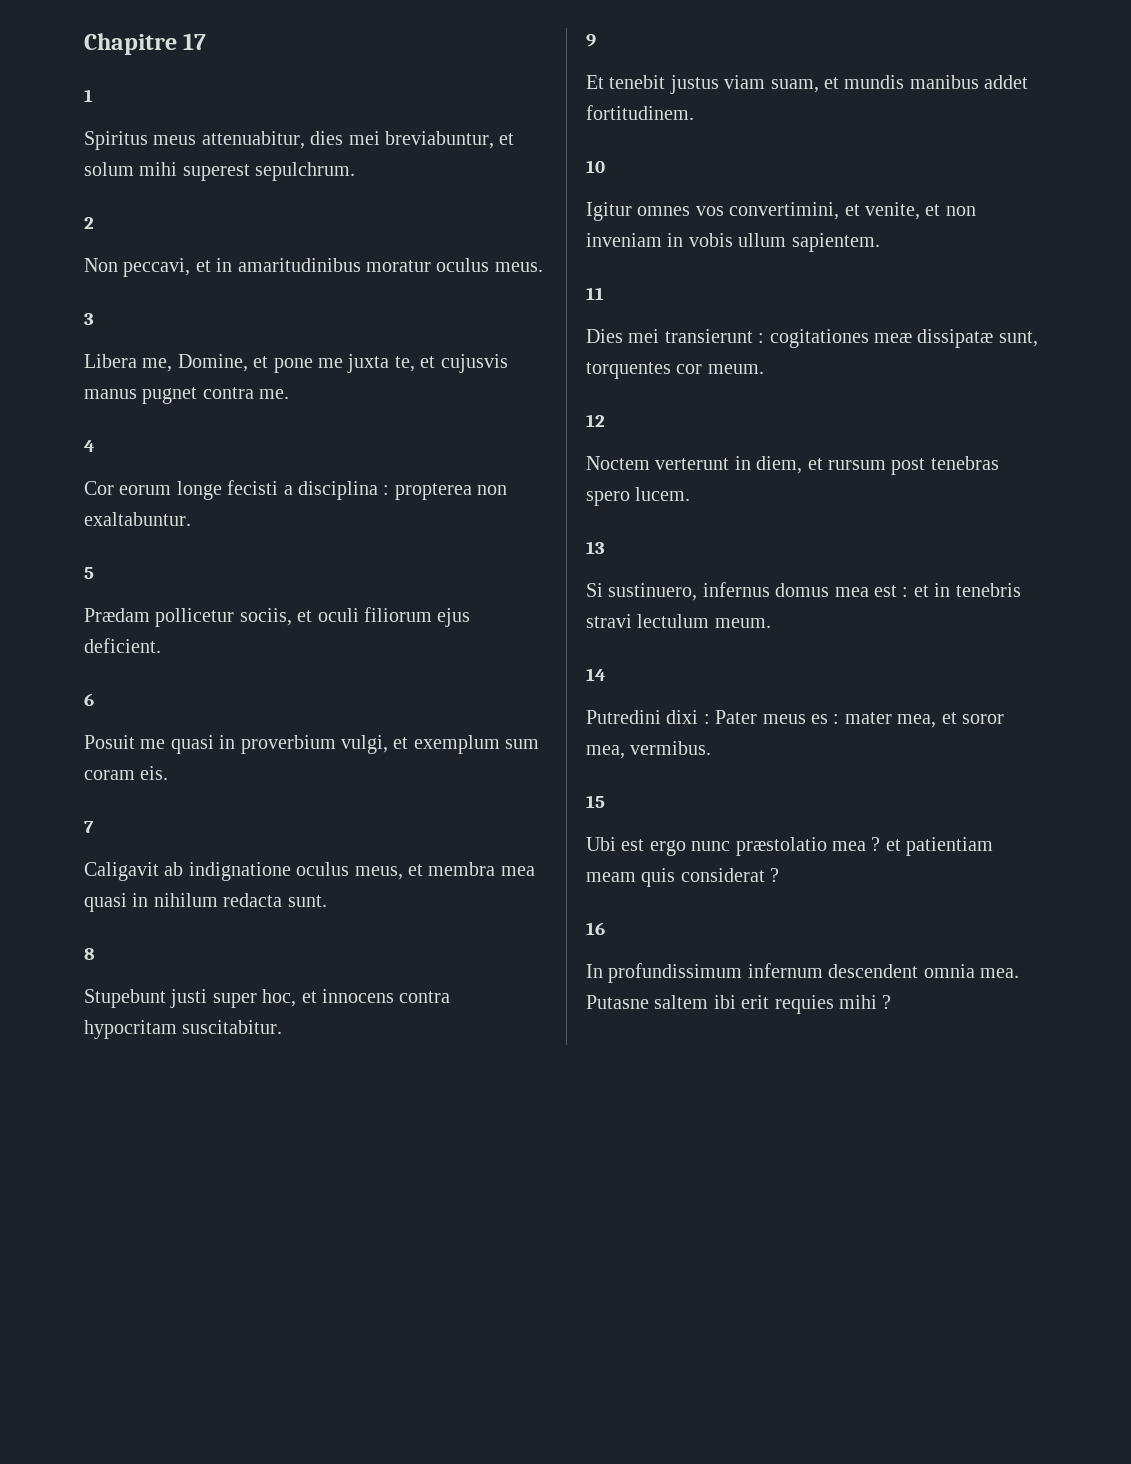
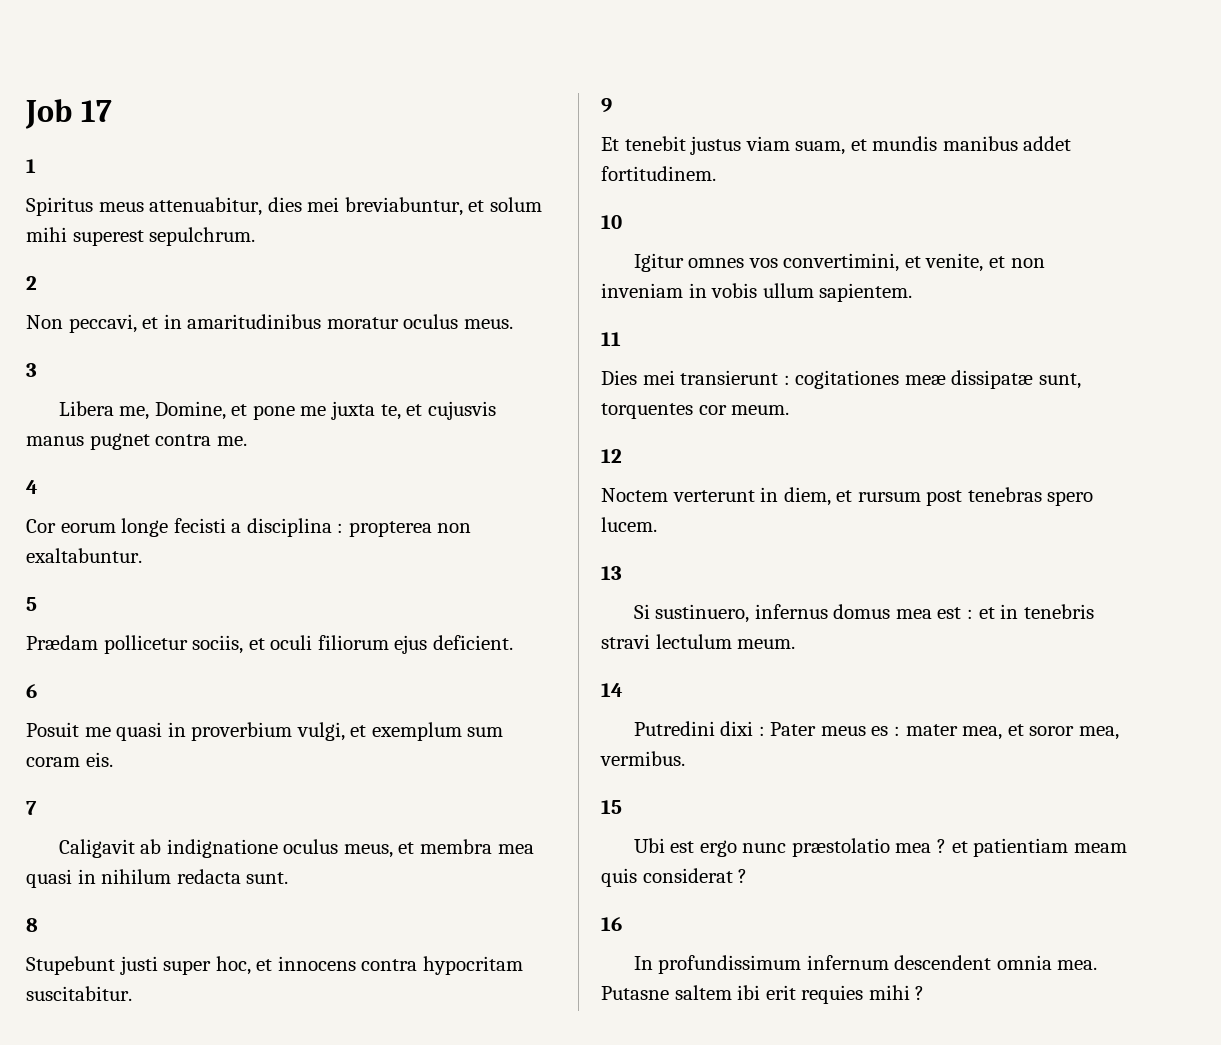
- Chapitre 17
+ Job 17

